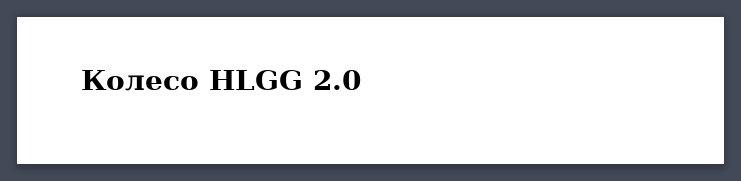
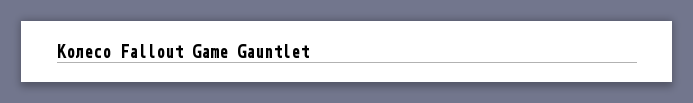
- Колесо HLGG 2.0
+ Колесо Fallout Game Gauntlet

